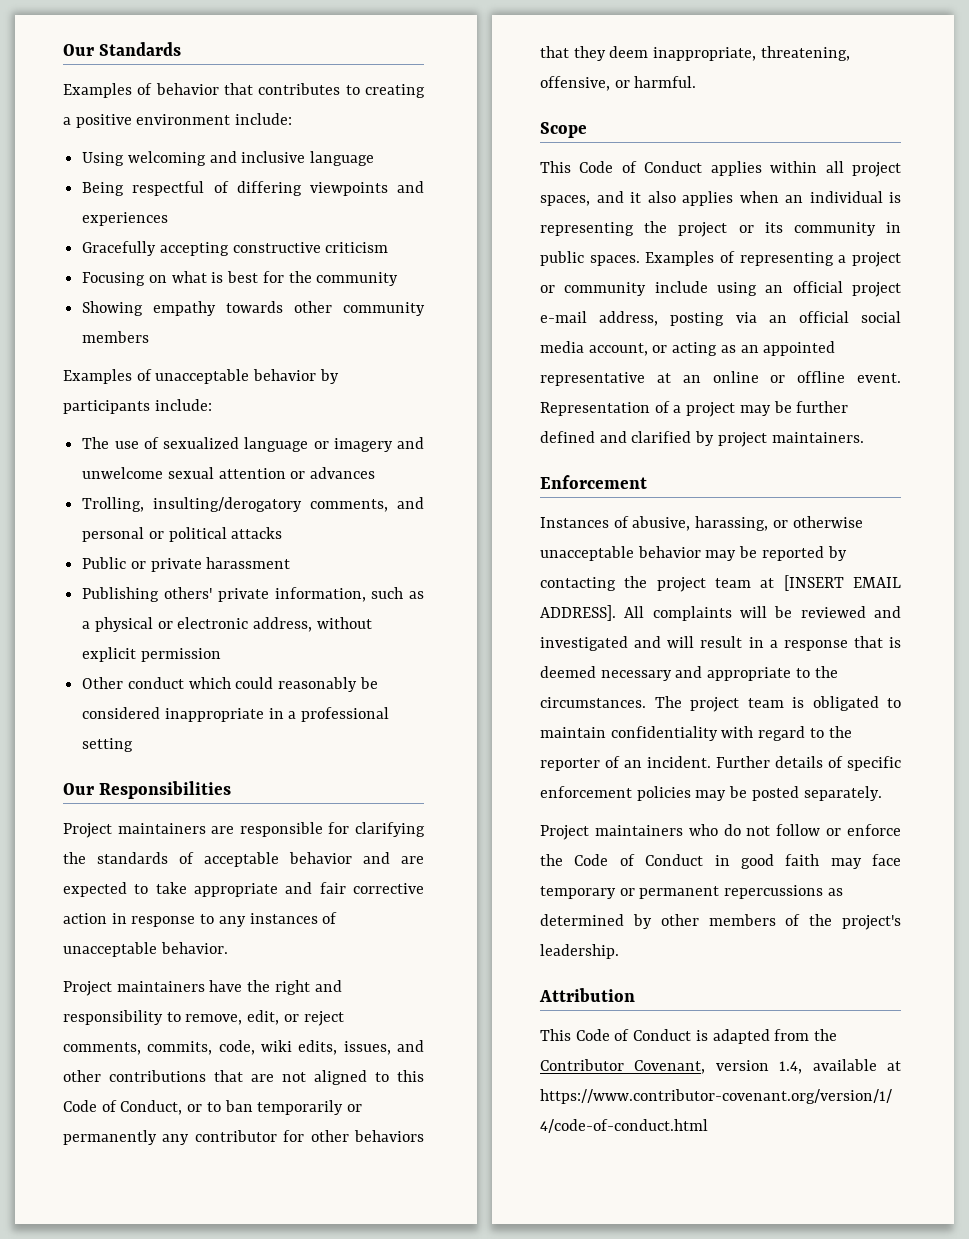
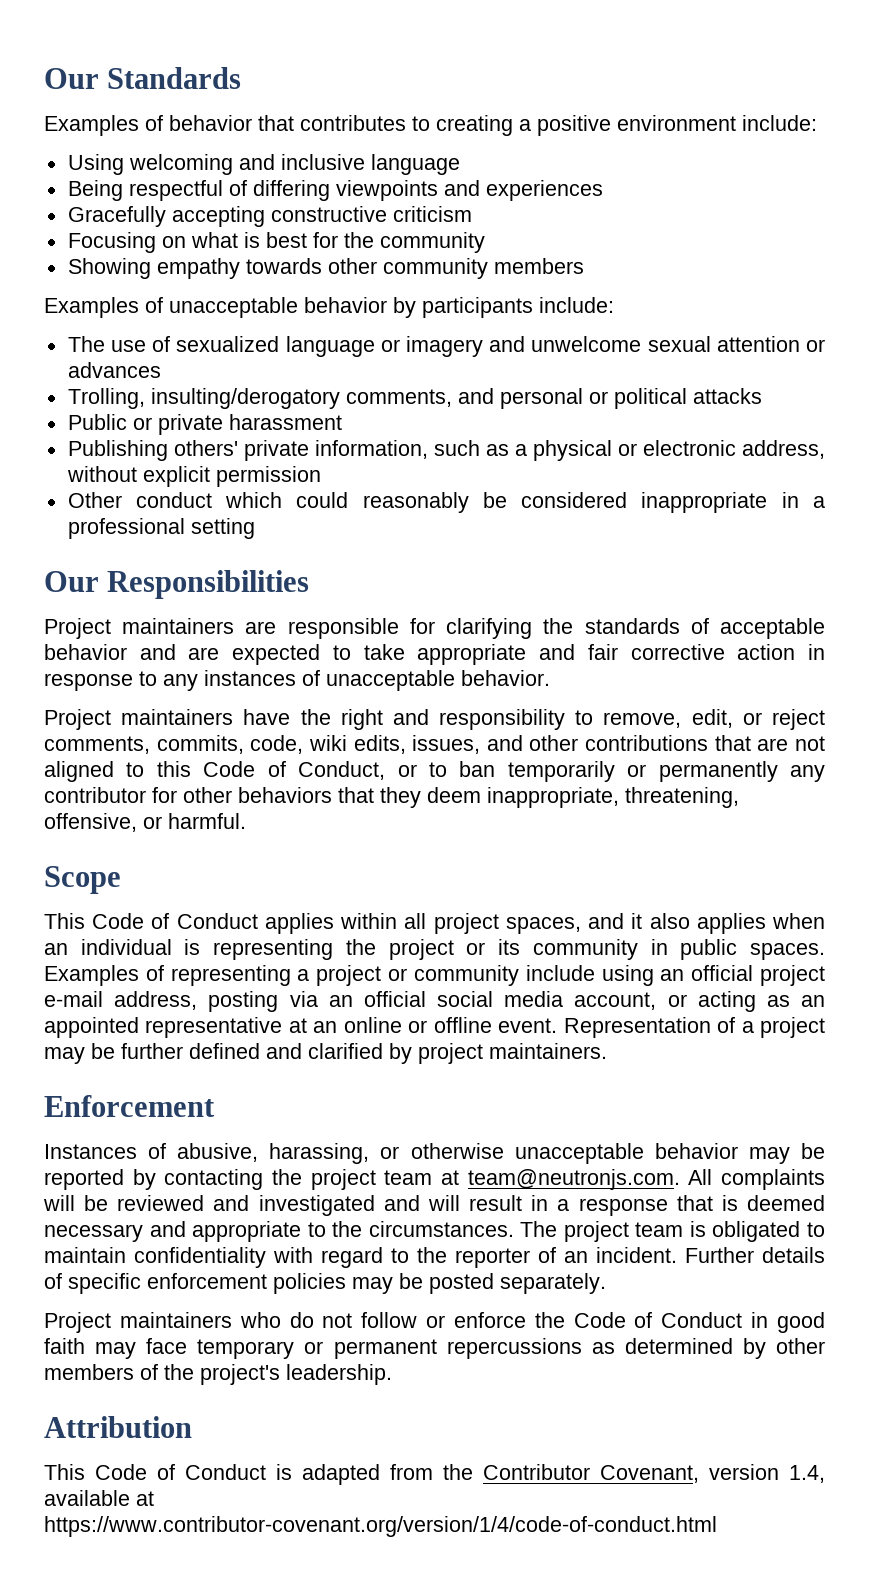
- Instances of abusive, harassing, or otherwise unacceptable behavior may be reported by contacting the project team at [INSERT EMAIL ADDRESS]. All complaints will be reviewed and investigated and will result in a response that is deemed necessary and appropriate to the circumstances.
+ Instances of abusive, harassing, or otherwise unacceptable behavior may be reported by contacting the project team at team@neutronjs.com. All complaints will be reviewed and investigated and will result in a response that is deemed necessary and appropriate to the circumstances.

